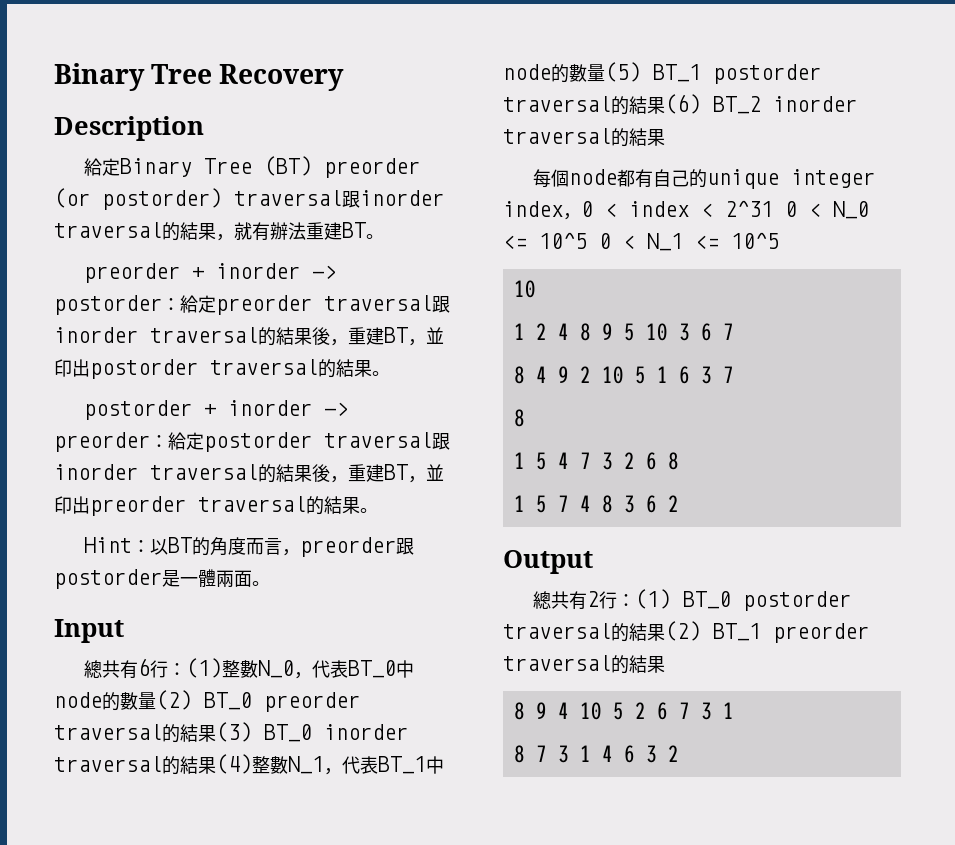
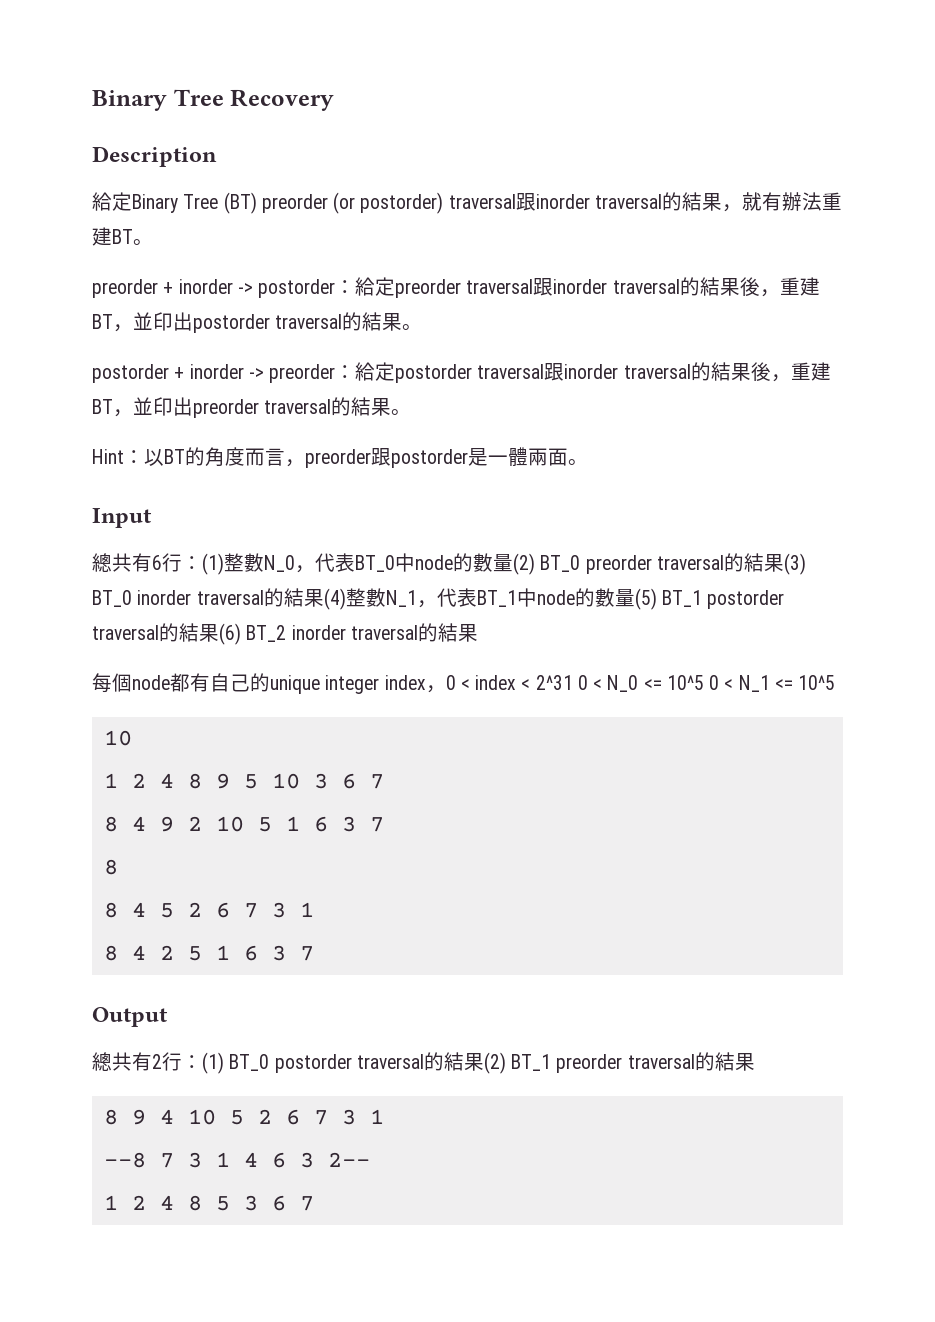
- 1 5 4 7 3 2 6 8
- 1 5 7 4 8 3 6 2
+ 8 4 5 2 6 7 3 1
+ 8 4 2 5 1 6 3 7
- 8 7 3 1 4 6 3 2
+ --8 7 3 1 4 6 3 2--
+ 1 2 4 8 5 3 6 7

